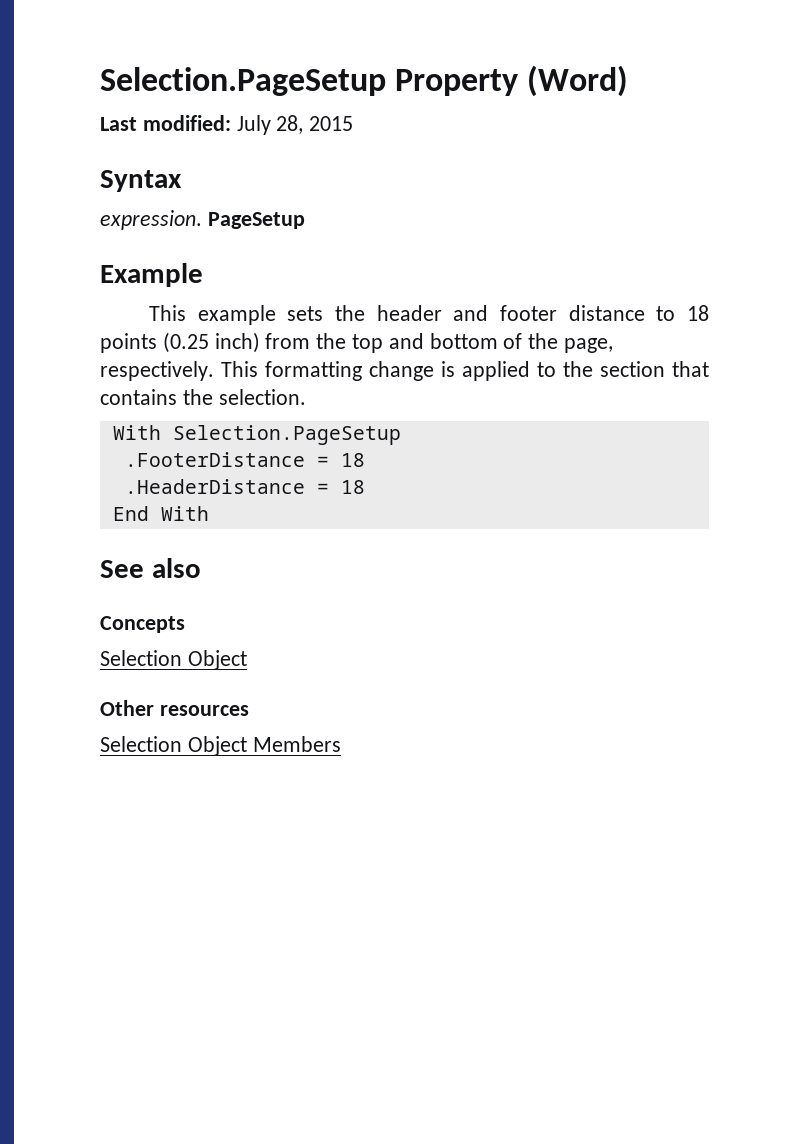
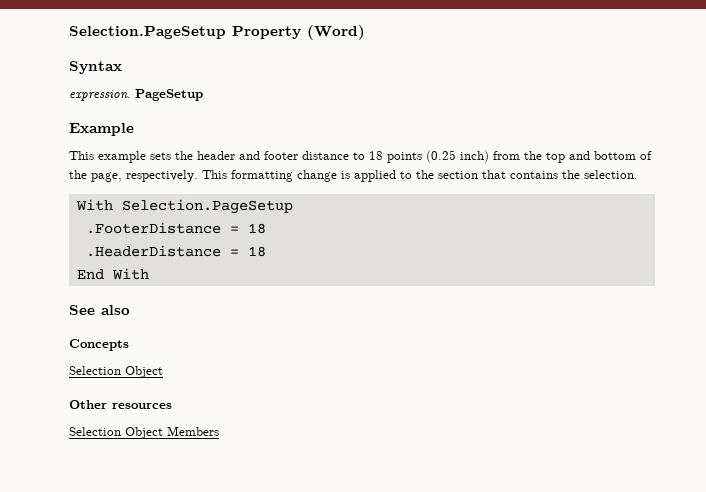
- Last modified: July 28, 2015

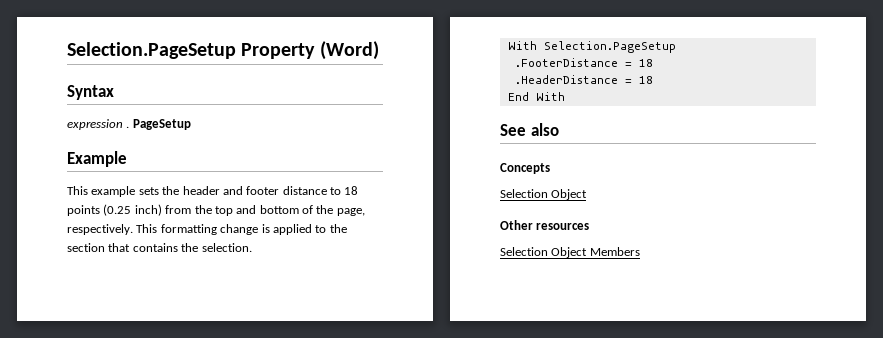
- expression.
+ expression .

